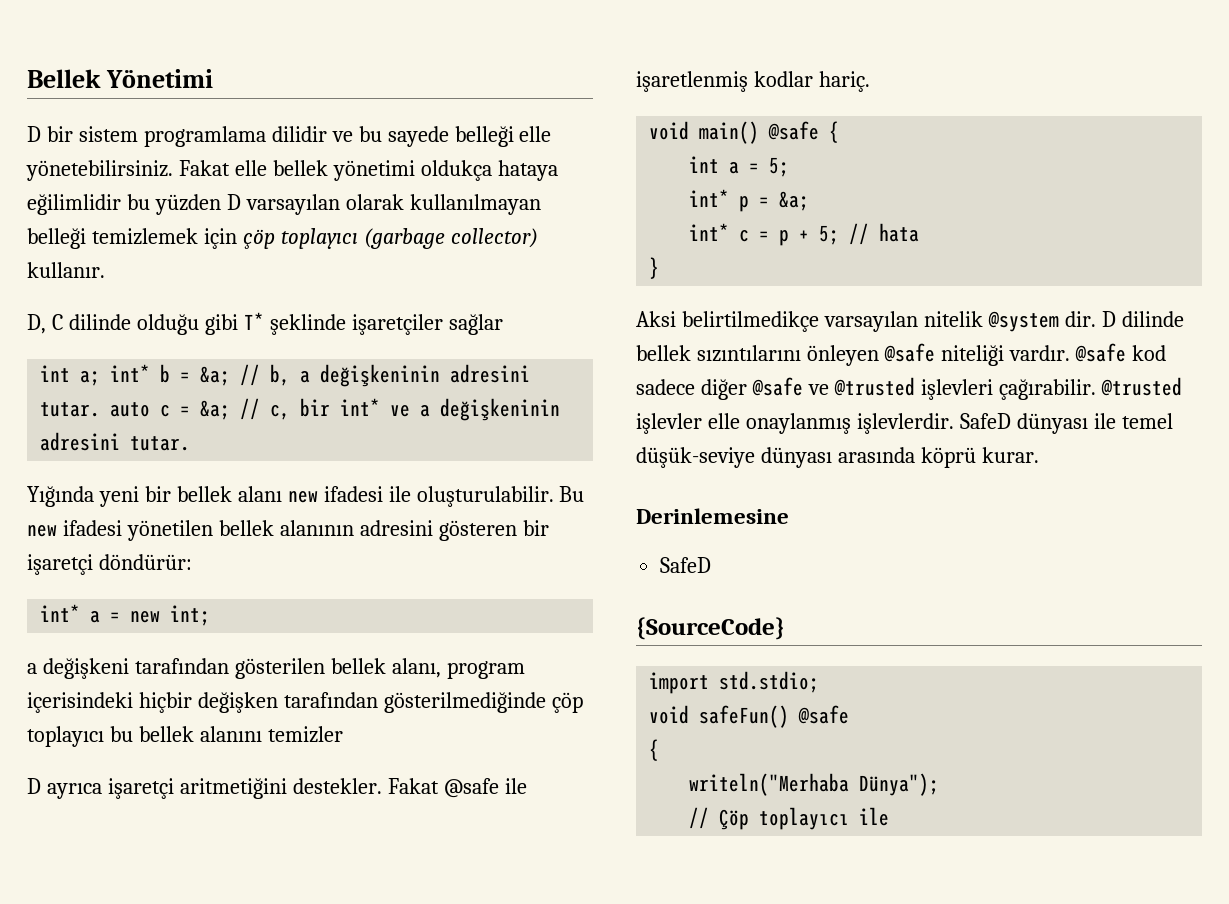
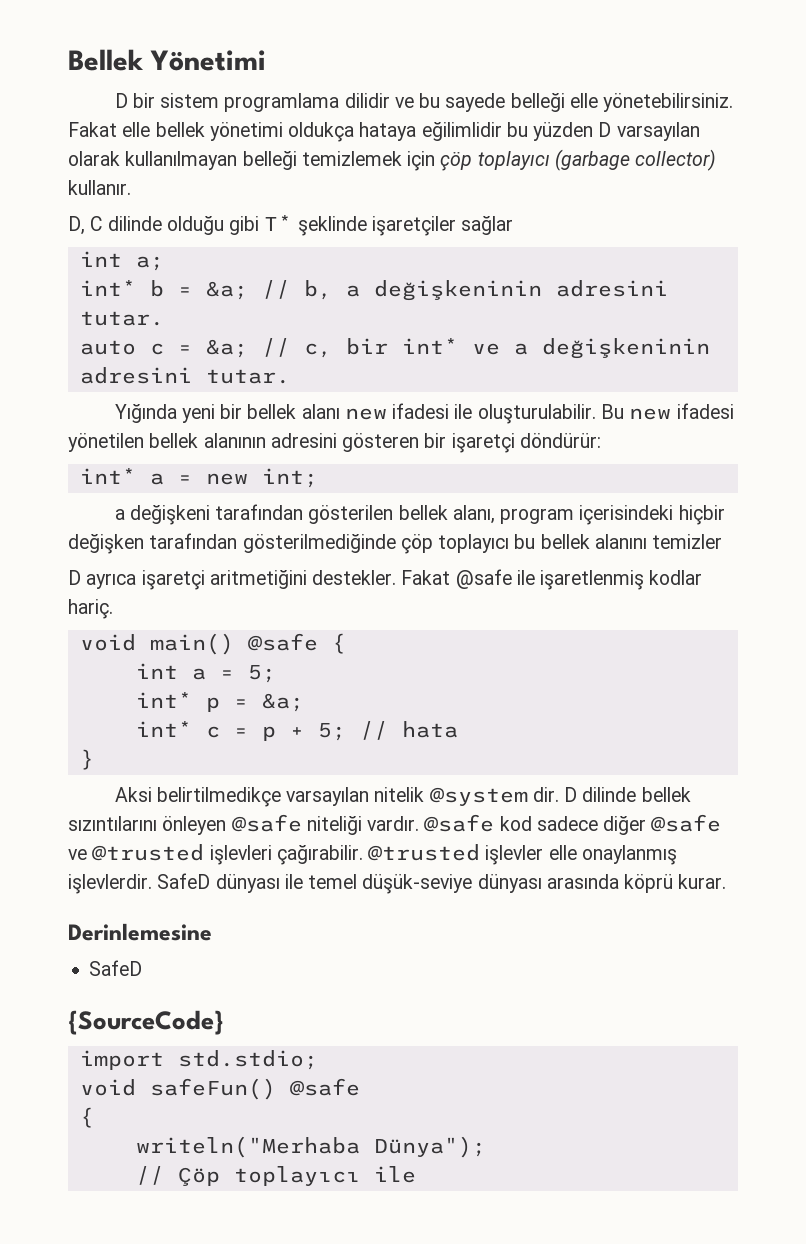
- int a; int* b = &a; // b, a değişkeninin adresini tutar. auto c = &a; // c, bir int* ve a değişkeninin adresini tutar.
+ int a;
+ int* b = &a; // b, a değişkeninin adresini tutar.
+ auto c = &a; // c, bir int* ve a değişkeninin adresini tutar.

